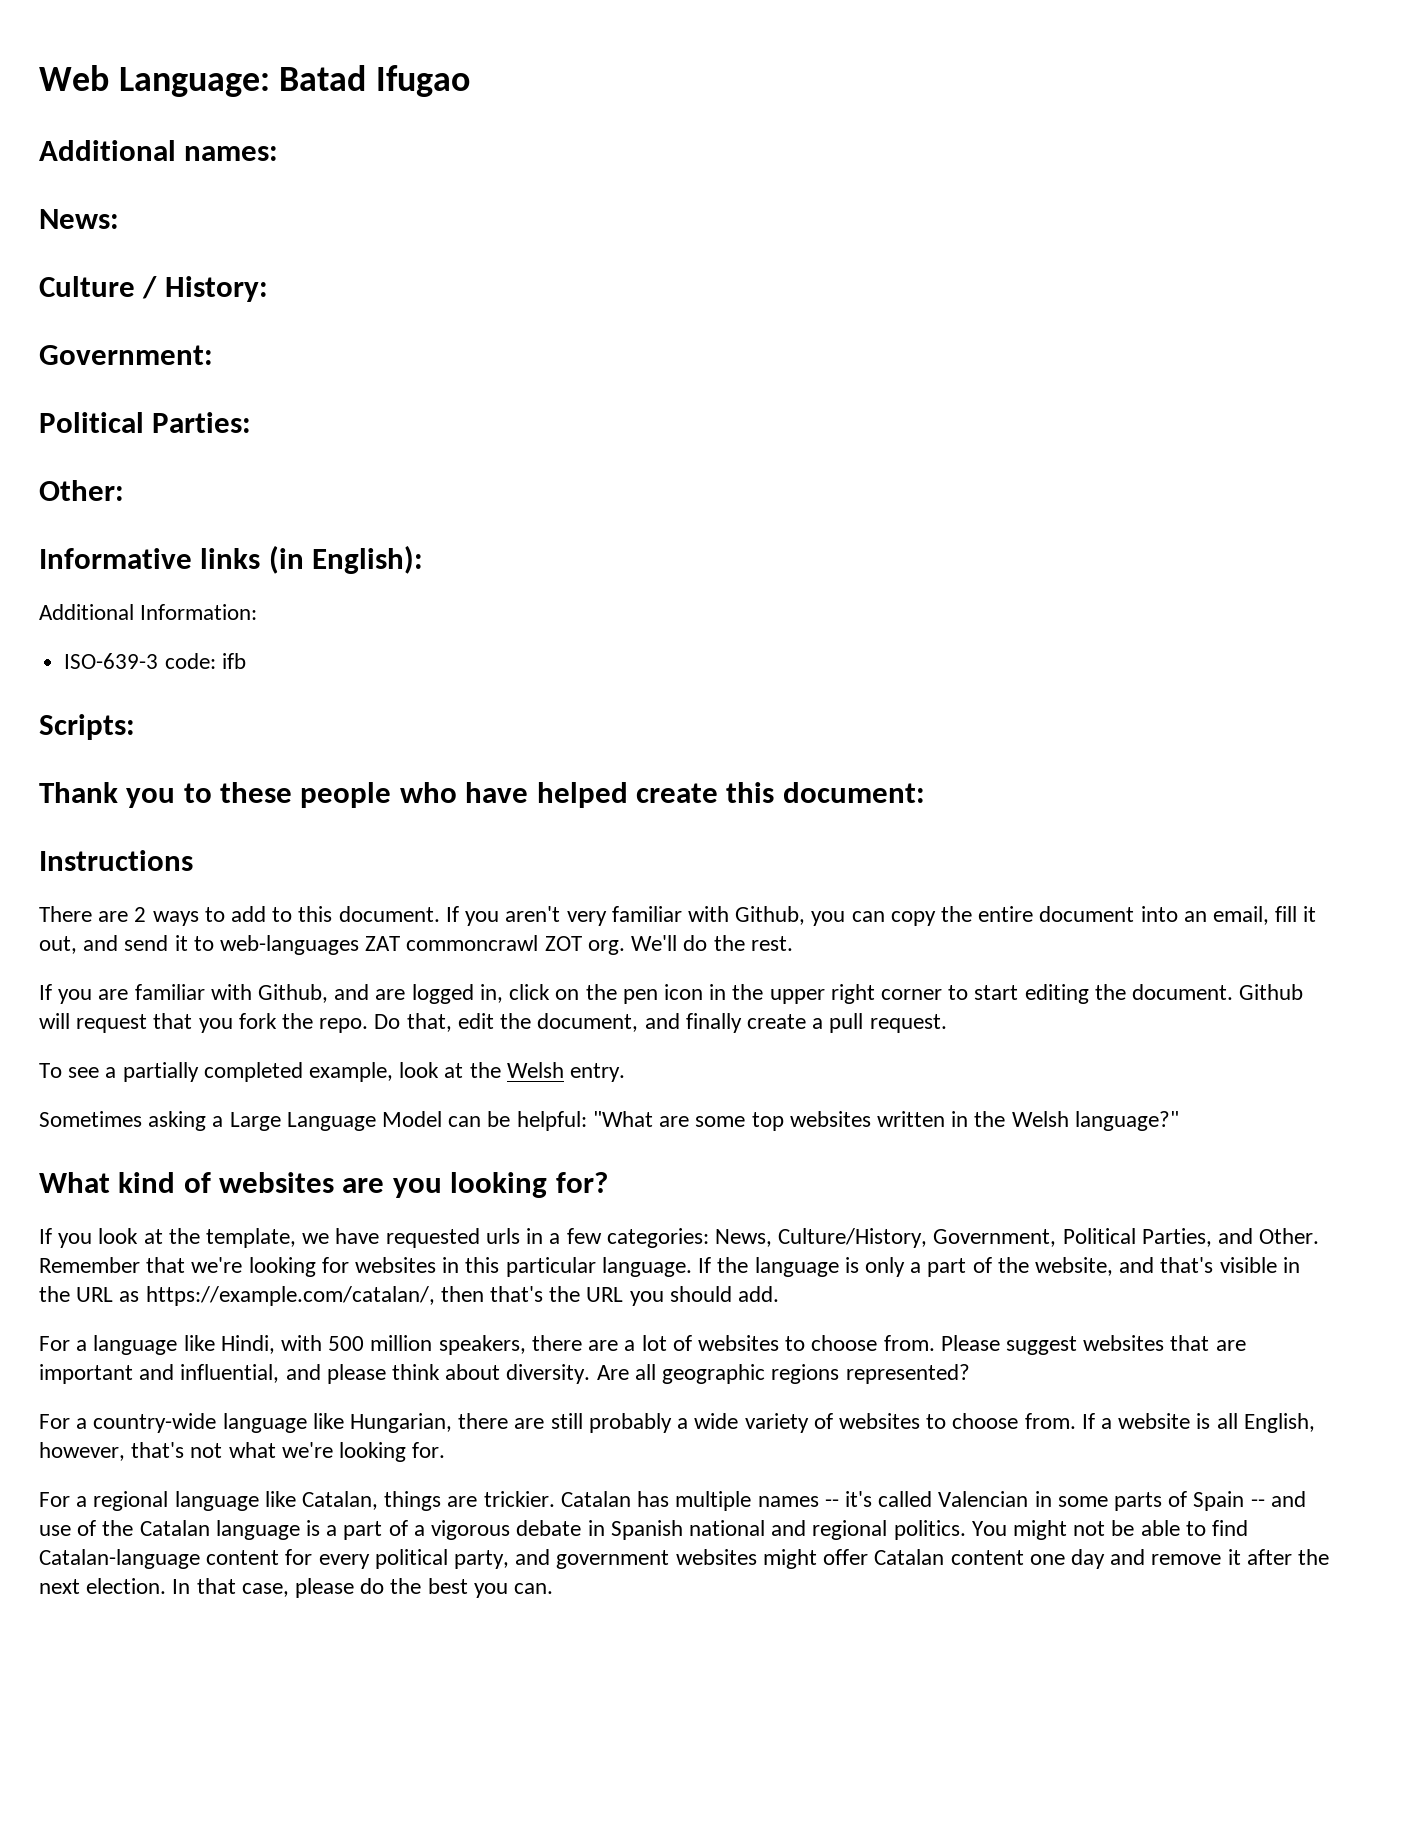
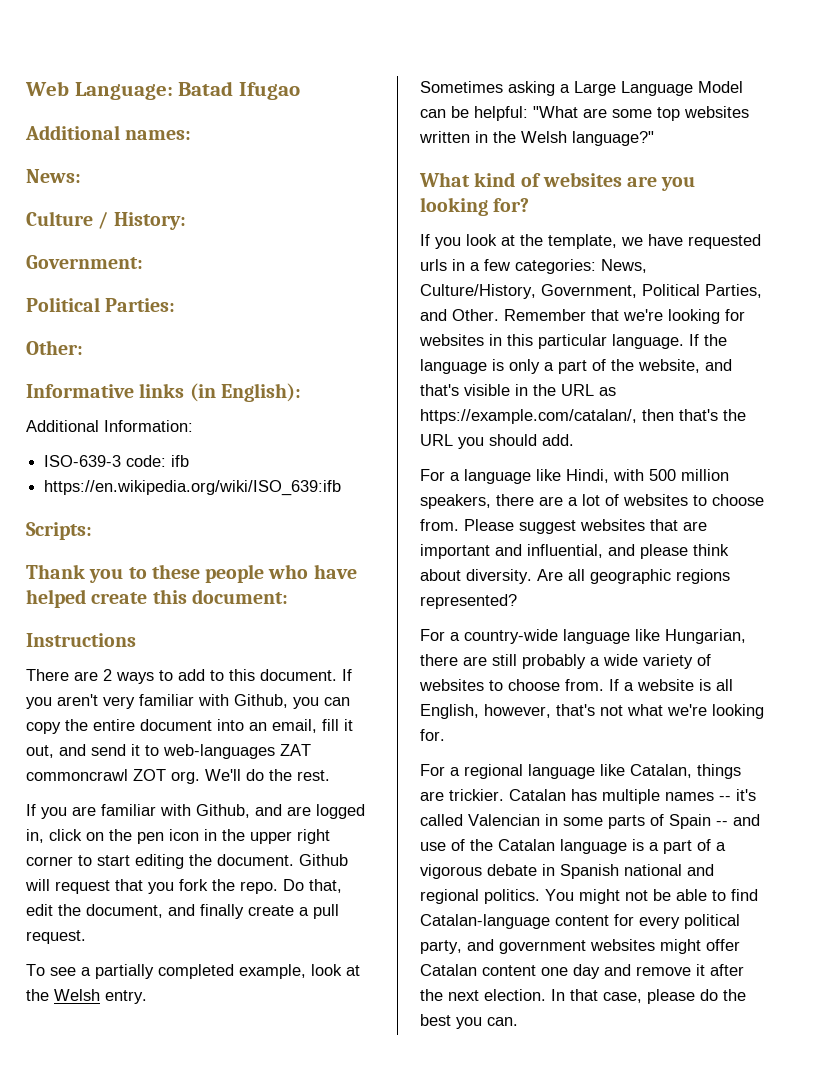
+ https://en.wikipedia.org/wiki/ISO_639:ifb

